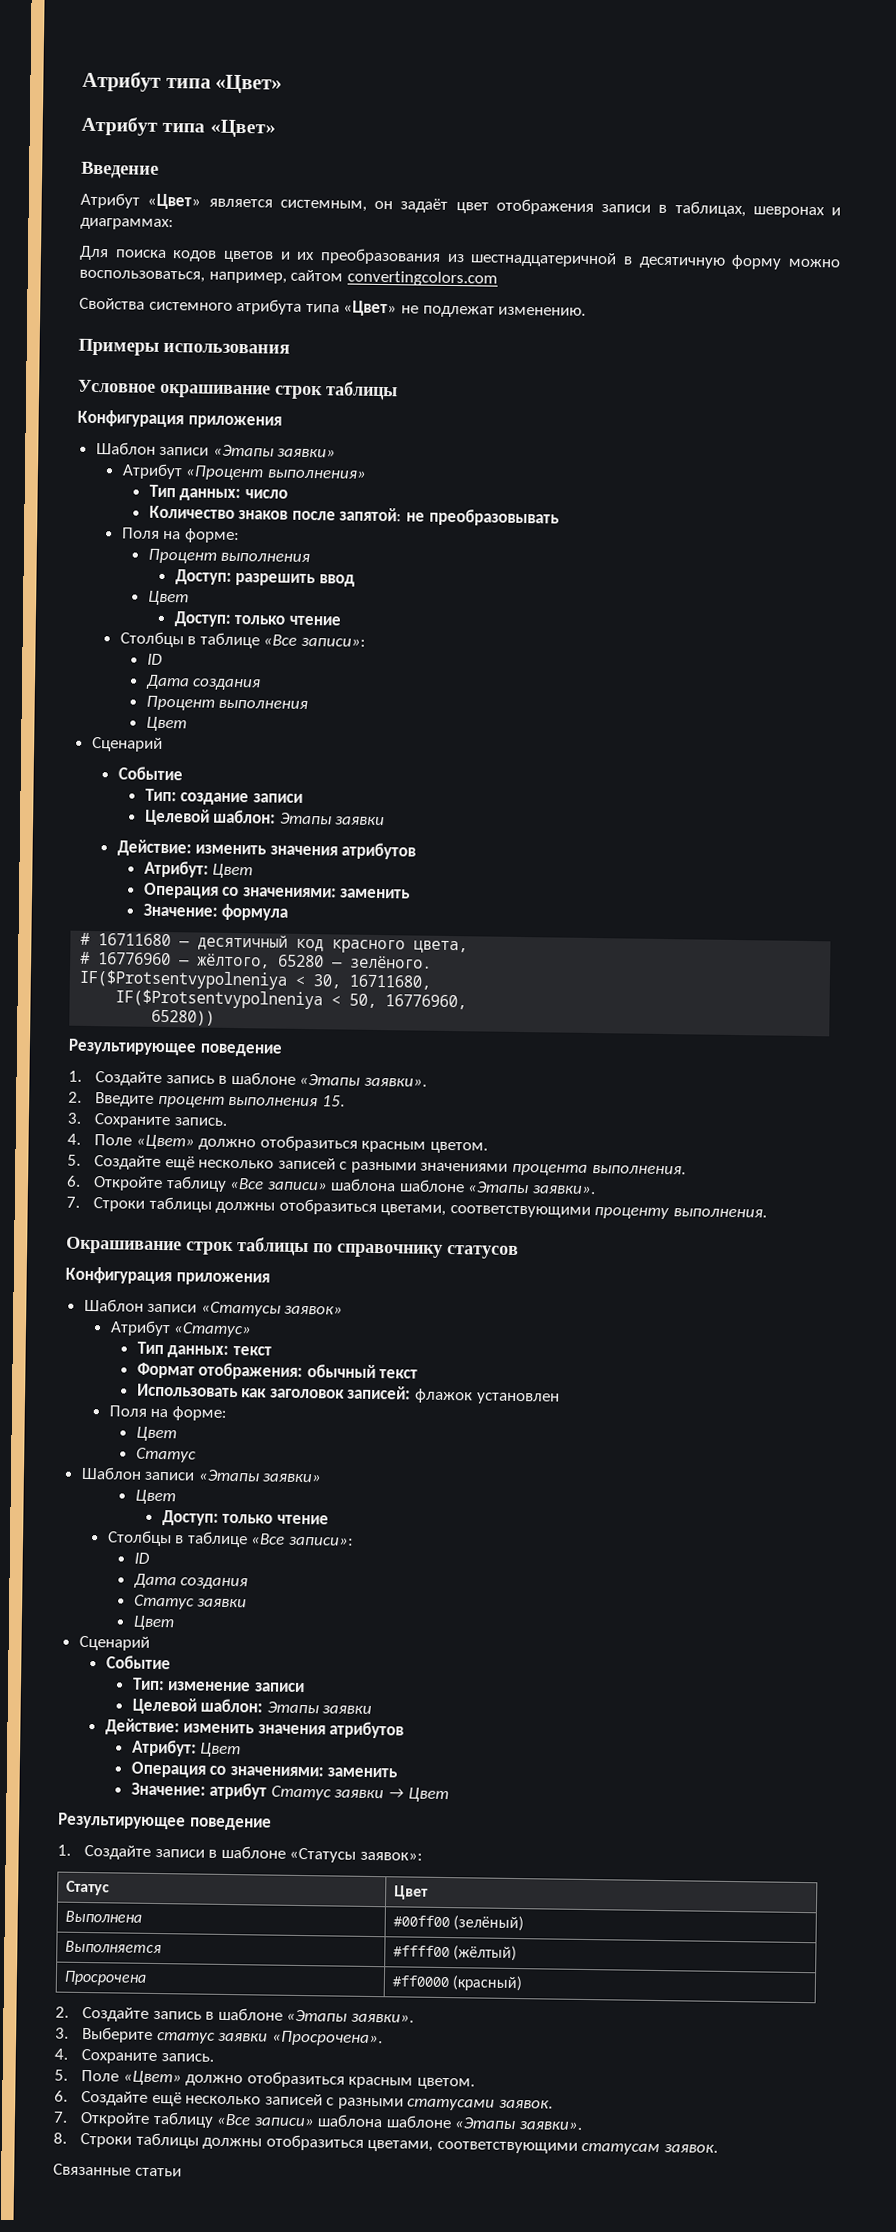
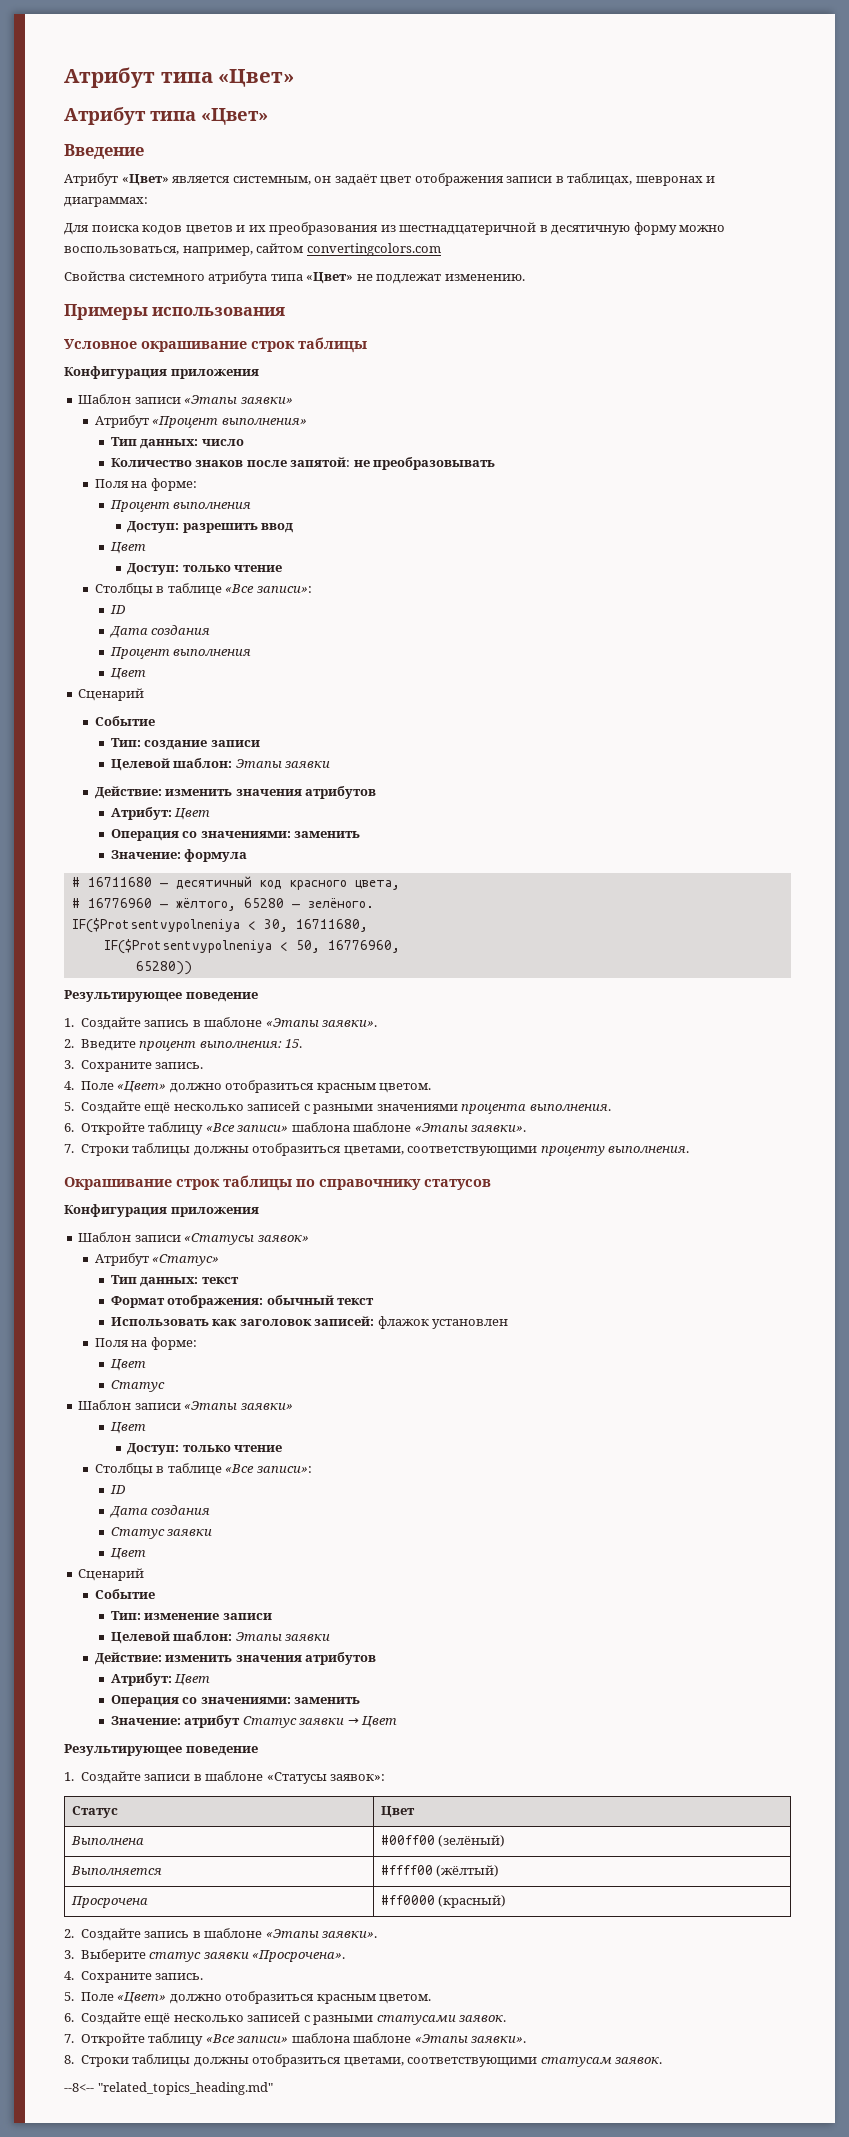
- 2. Введите процент выполнения 15.
+ 2. Введите процент выполнения: 15.
- Связанные статьи
+ --8<-- "related_topics_heading.md"

